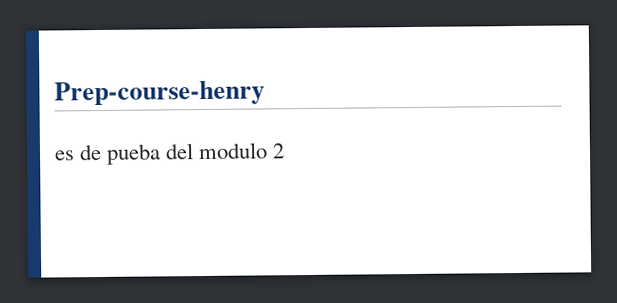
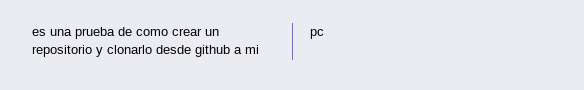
- Prep-course-henry
- es de pueba del modulo 2
+ es una prueba de como crear un repositorio y clonarlo desde github a mi pc

